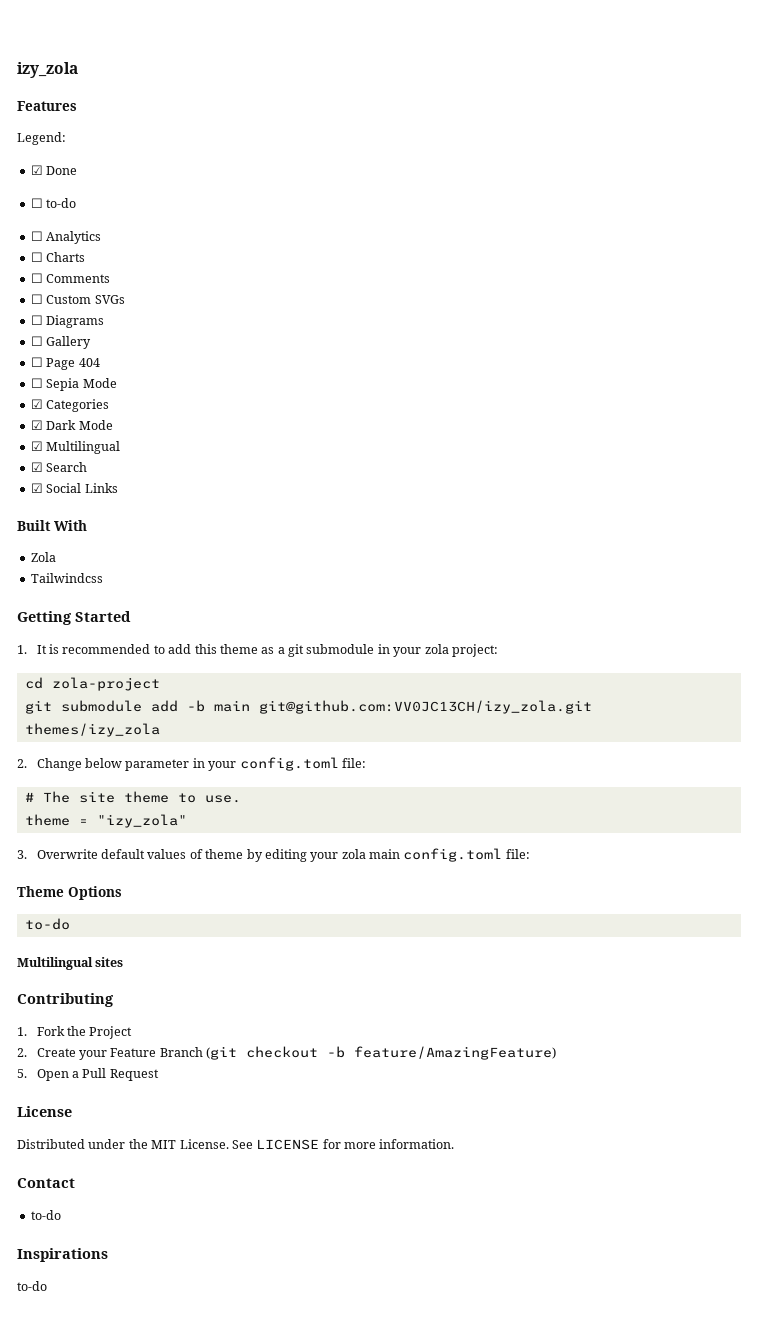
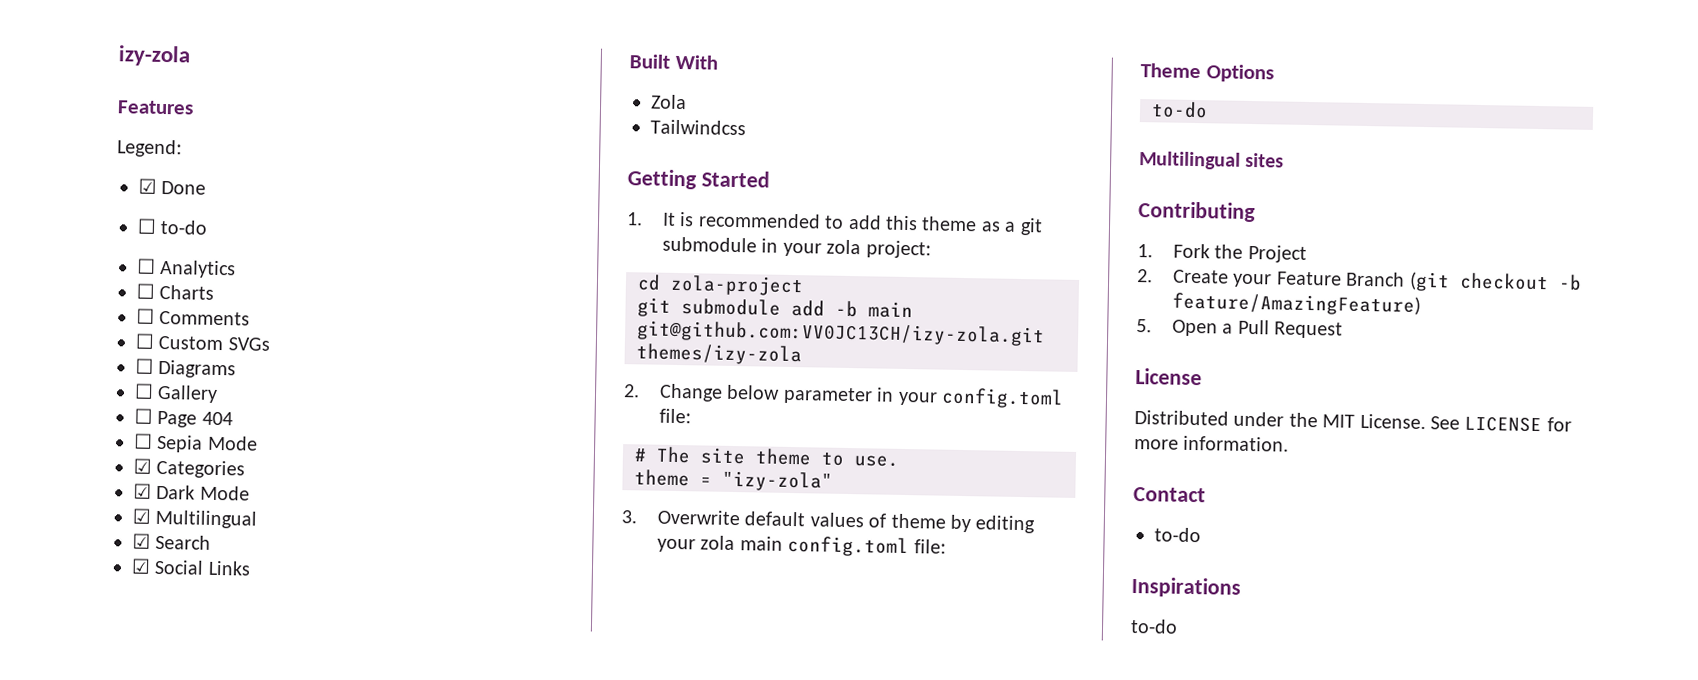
- izy_zola
+ izy-zola
- git submodule add -b main git@github.com:VV0JC13CH/izy_zola.git themes/izy_zola
+ git submodule add -b main git@github.com:VV0JC13CH/izy-zola.git themes/izy-zola
- theme = "izy_zola"
+ theme = "izy-zola"

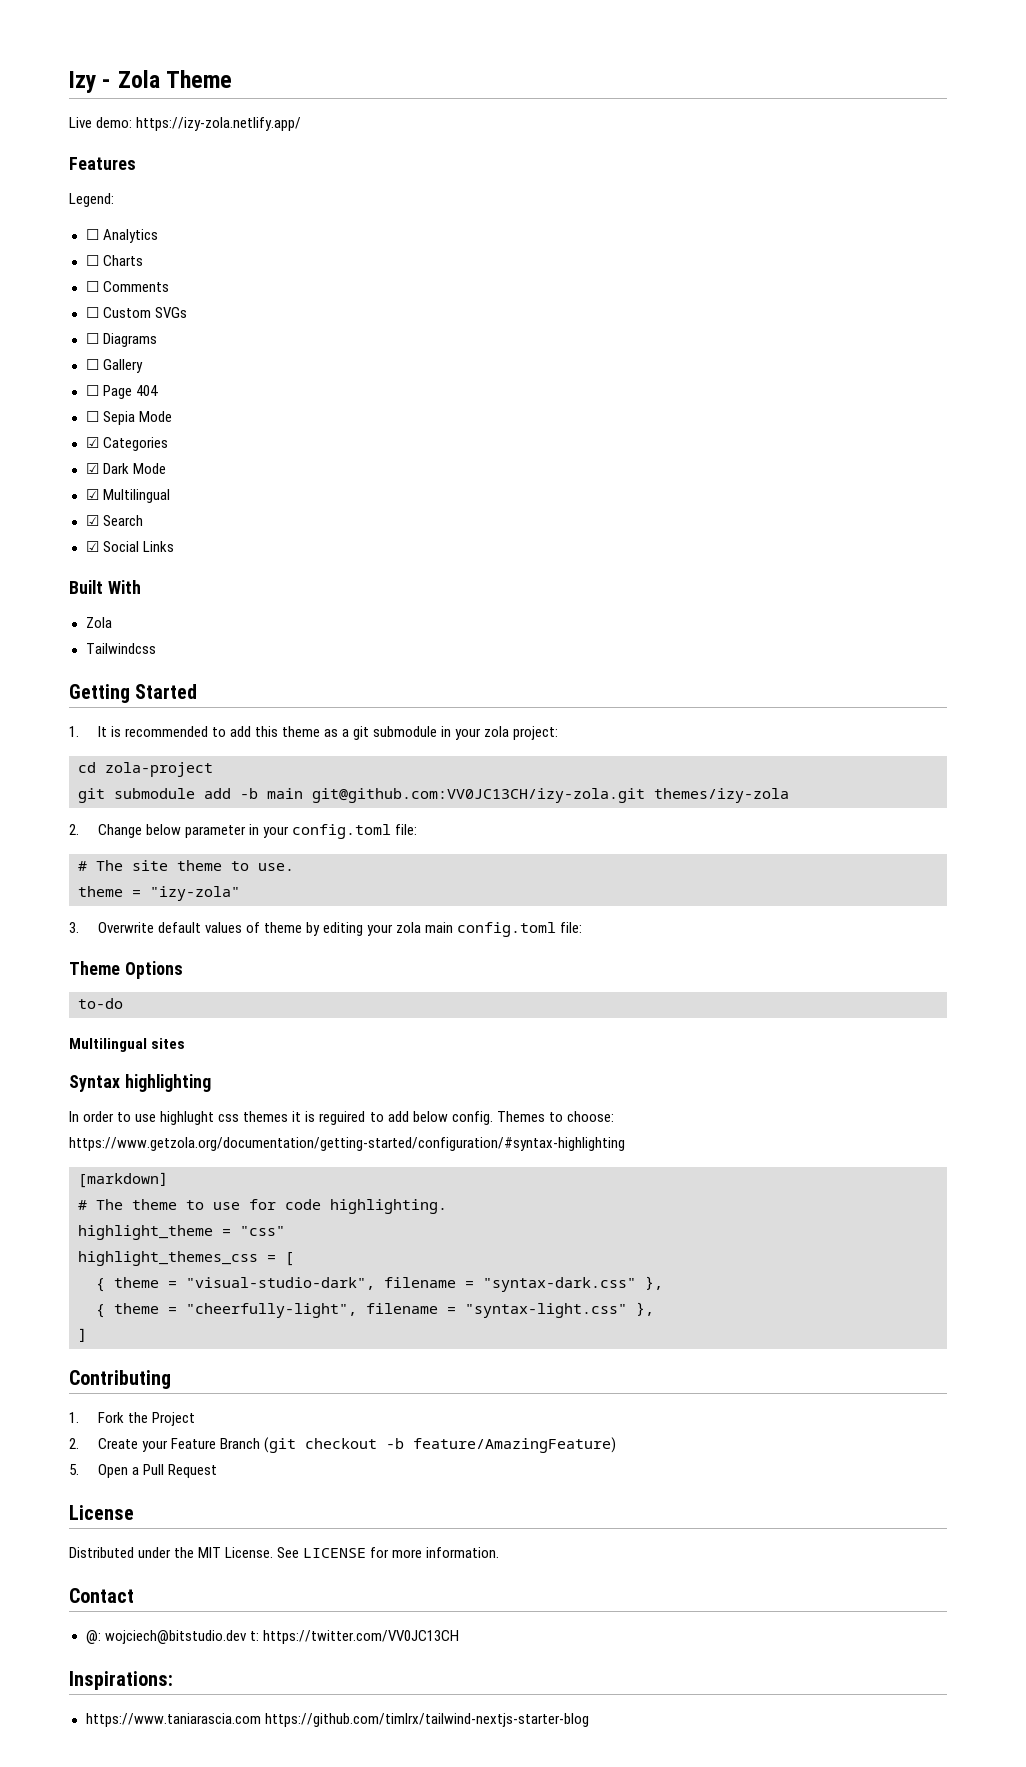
- izy-zola
+ Izy - Zola Theme
+ Live demo: https://izy-zola.netlify.app/
  Features
  Legend:
- ☑ Done
- ☐ to-do
+ Syntax highlighting
+ In order to use highlught css themes it is reguired to add below config. Themes to choose: https://www.getzola.org/documentation/getting-started/configuration/#syntax-highlighting
+ [markdown]
+ # The theme to use for code highlighting.
+ highlight_theme = "css"
+ highlight_themes_css = [
+ { theme = "visual-studio-dark", filename = "syntax-dark.css" },
+ { theme = "cheerfully-light", filename = "syntax-light.css" },
+ ]
  Contact
- to-do
- Inspirations
- to-do
+ @: wojciech@bitstudio.dev t: https://twitter.com/VV0JC13CH
+ Inspirations:
+ https://www.taniarascia.com https://github.com/timlrx/tailwind-nextjs-starter-blog

